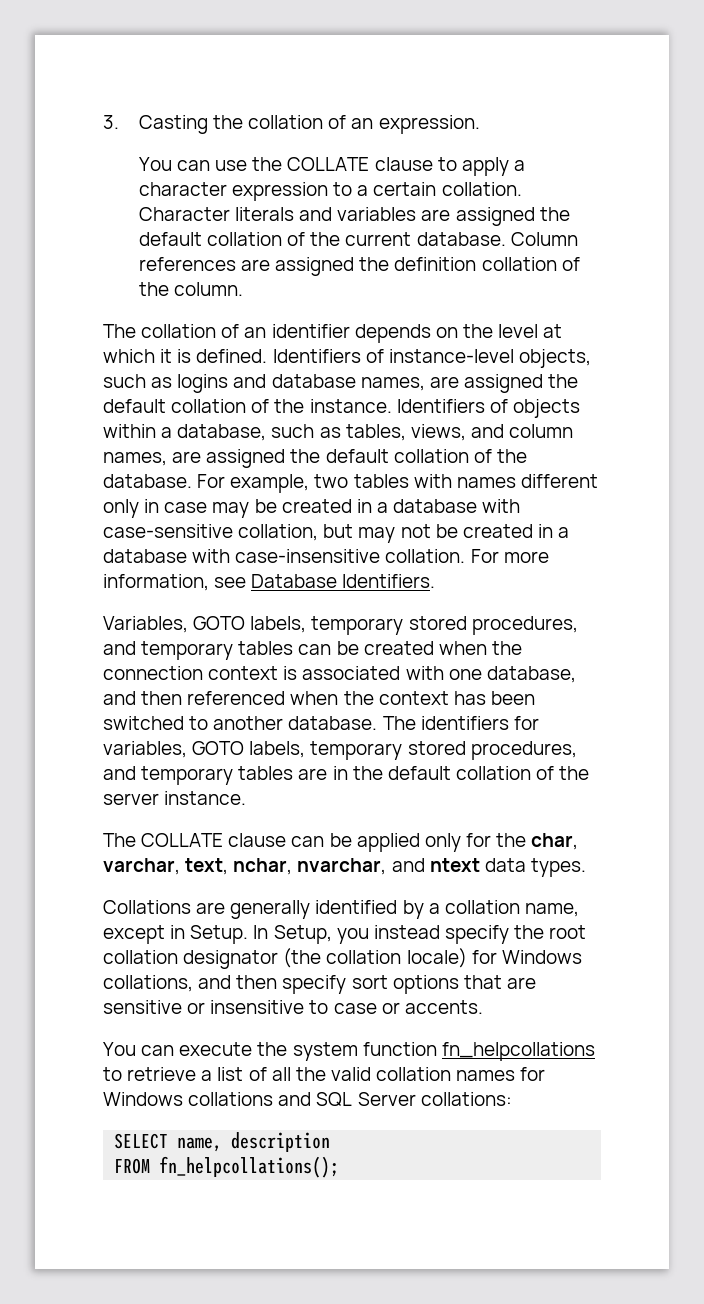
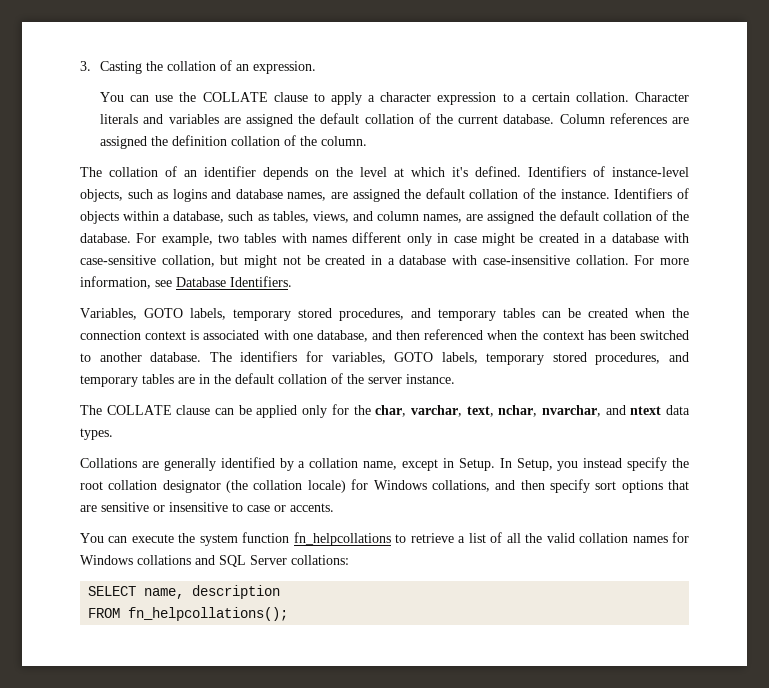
- The collation of an identifier depends on the level at which it is defined.
+ The collation of an identifier depends on the level at which it's defined.
- For example, two tables with names different only in case may be created in a database with case-sensitive collation, but may not be created in a database with case-insensitive collation.
+ For example, two tables with names different only in case might be created in a database with case-sensitive collation, but might not be created in a database with case-insensitive collation.

